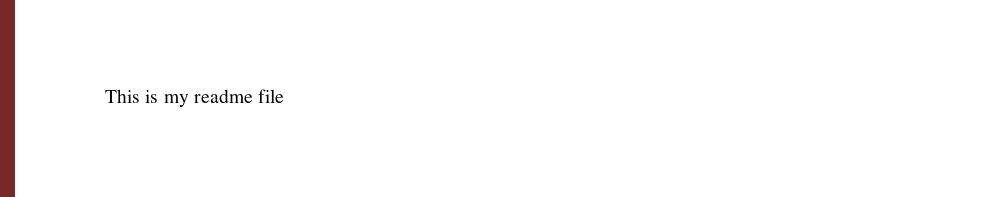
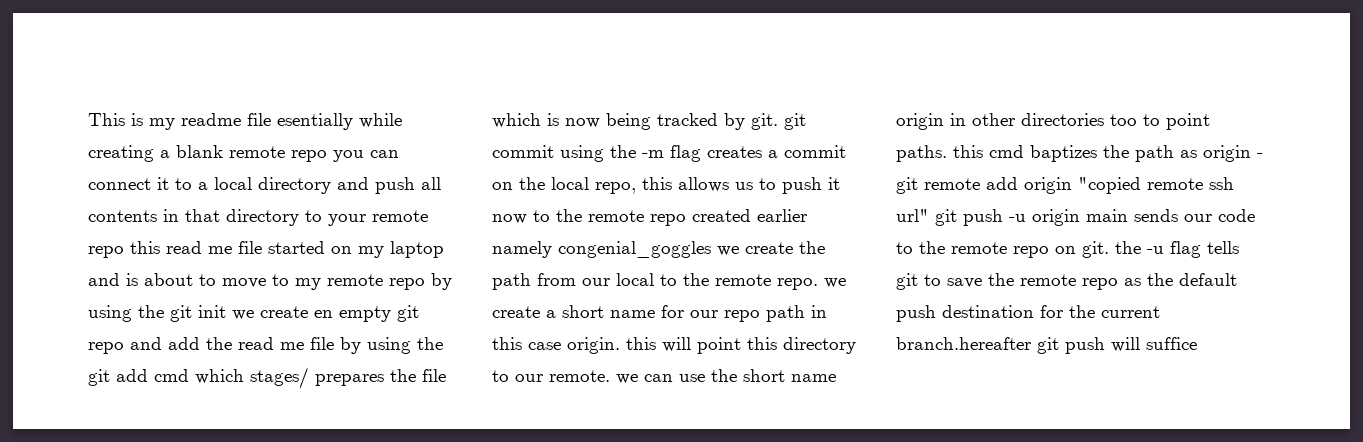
- This is my readme file
+ This is my readme file esentially while creating a blank remote repo you can connect it to a local directory and push all contents in that directory to your remote repo this read me file started on my laptop and is about to move to my remote repo by using the git init we create en empty git repo and add the read me file by using the git add cmd which stages/ prepares the file which is now being tracked by git. git commit using the -m flag creates a commit on the local repo, this allows us to push it now to the remote repo created earlier namely congenial_goggles we create the path from our local to the remote repo. we create a short name for our repo path in this case origin. this will point this directory to our remote. we can use the short name origin in other directories too to point paths. this cmd baptizes the path as origin - git remote add origin "copied remote ssh url" git push -u origin main sends our code to the remote repo on git. the -u flag tells git to save the remote repo as the default push destination for the current branch.hereafter git push will suffice

